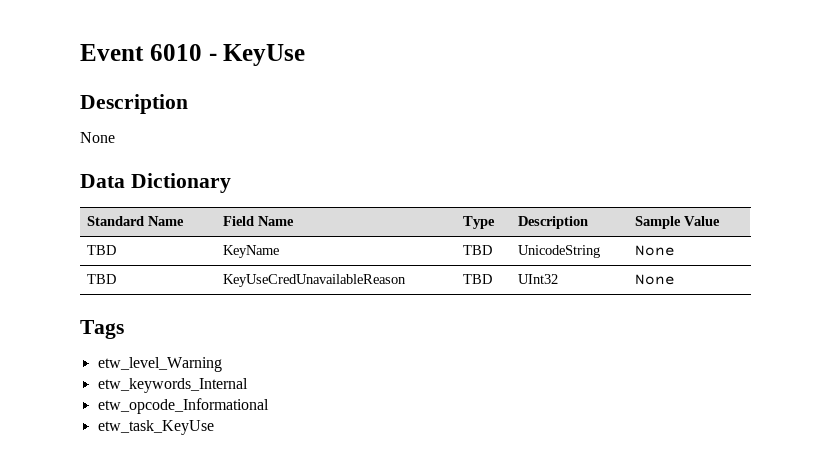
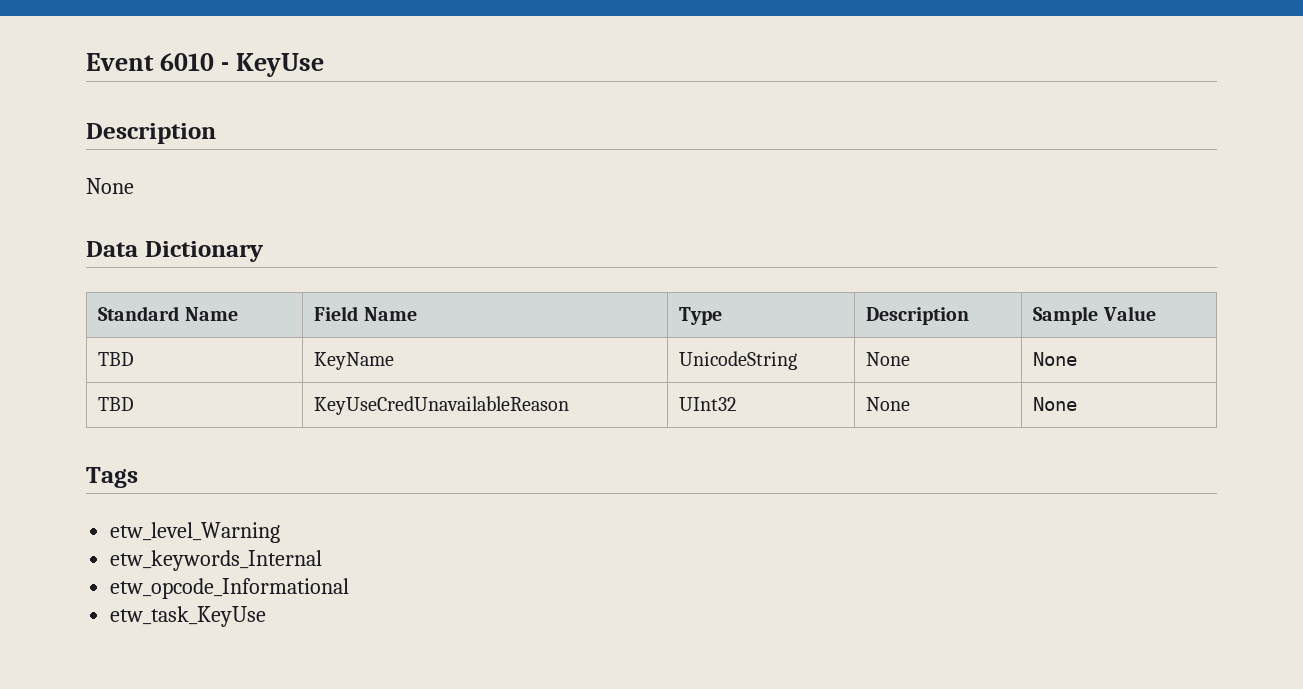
- TBD | KeyName | TBD | UnicodeString | None
+ TBD | KeyName | UnicodeString | None | None
- TBD | KeyUseCredUnavailableReason | TBD | UInt32 | None
+ TBD | KeyUseCredUnavailableReason | UInt32 | None | None

